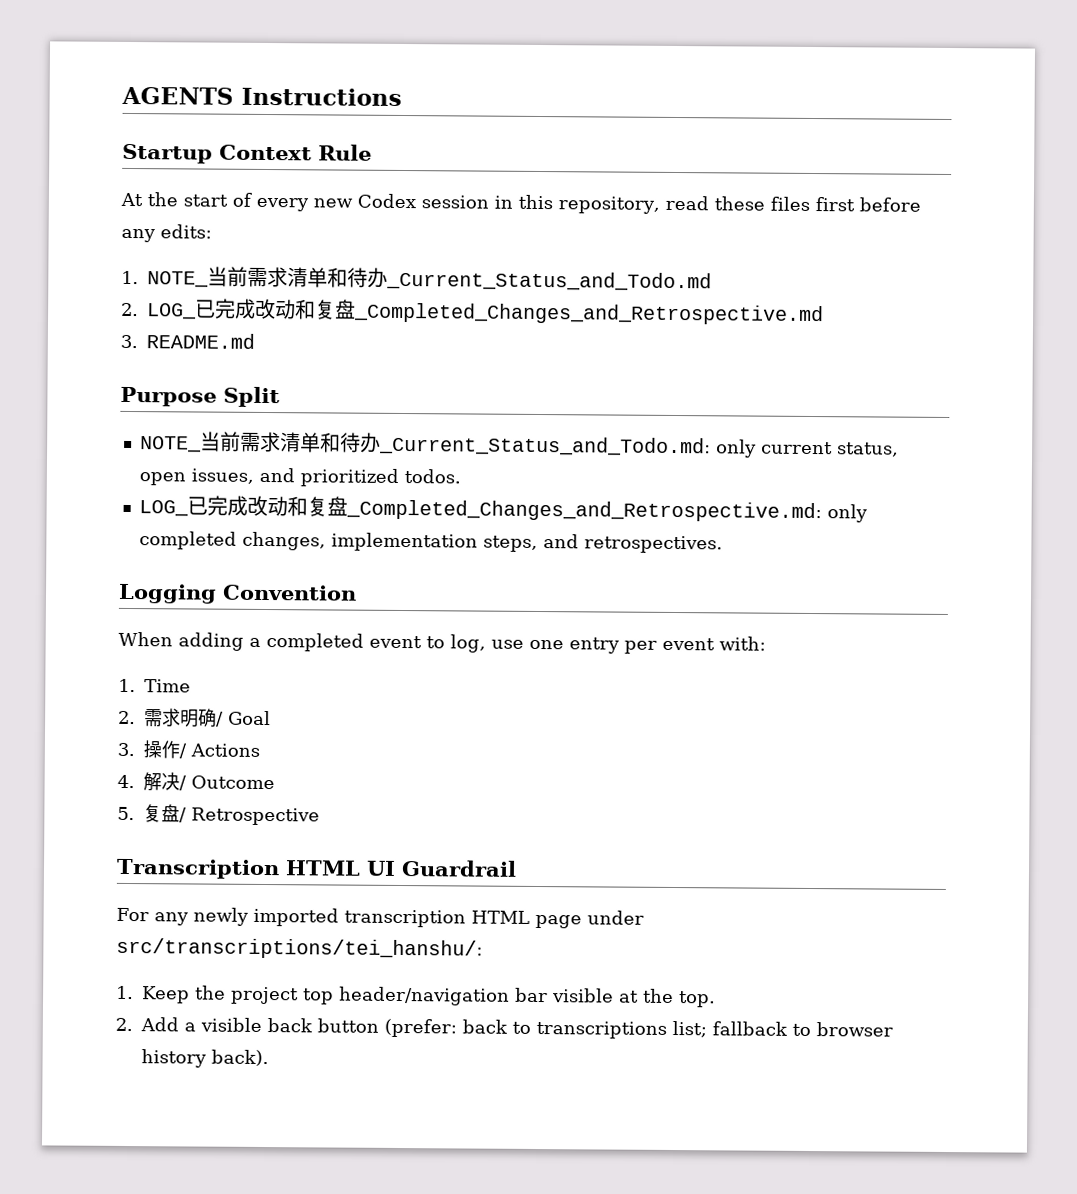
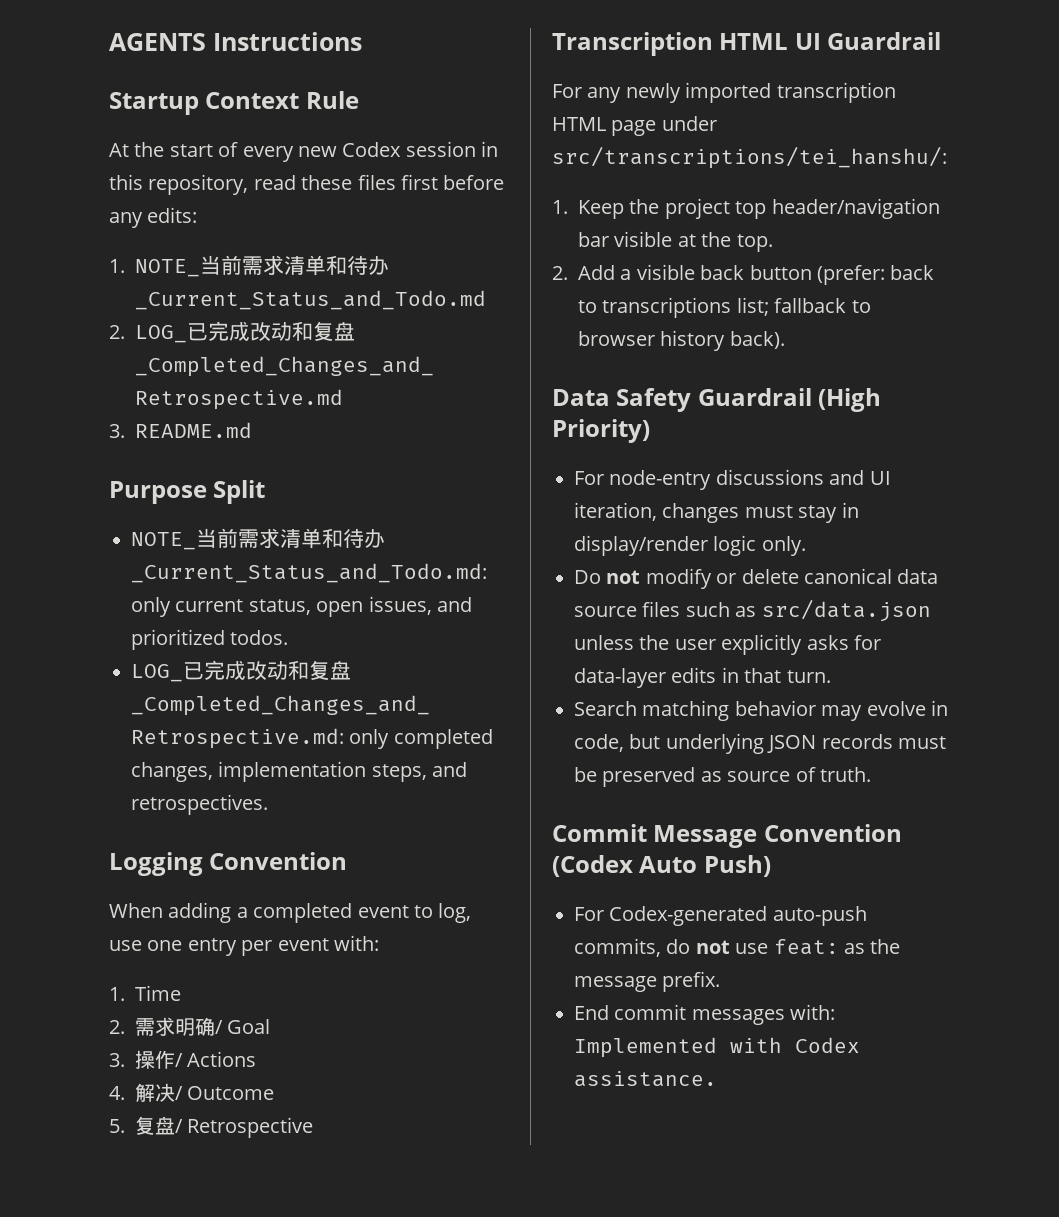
+ Data Safety Guardrail (High Priority)
+ For node-entry discussions and UI iteration, changes must stay in display/render logic only.
+ Do not modify or delete canonical data source files such as src/data.json unless the user explicitly asks for data-layer edits in that turn.
+ Search matching behavior may evolve in code, but underlying JSON records must be preserved as source of truth.
+ Commit Message Convention (Codex Auto Push)
+ For Codex-generated auto-push commits, do not use feat: as the message prefix.
+ End commit messages with: Implemented with Codex assistance.

